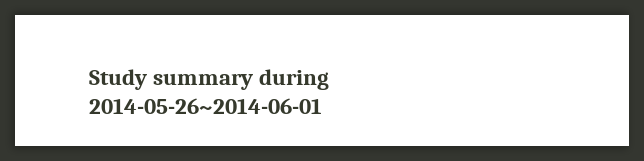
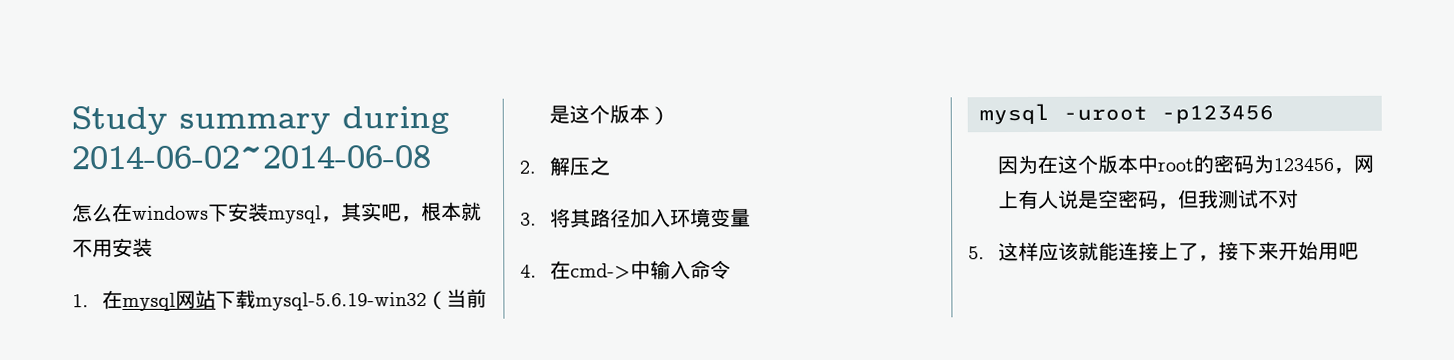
- Study summary during 2014-05-26~2014-06-01
+ Study summary during 2014-06-02~2014-06-08
+ 怎么在windows下安装mysql，其实吧，根本就不用安装
+ 1.在mysql网站下载mysql-5.6.19-win32（当前是这个版本）
+ 2.解压之
+ 3.将其路径加入环境变量
+ 4.在cmd->中输入命令
+ mysql -uroot -p123456
+ 因为在这个版本中root的密码为123456，网上有人说是空密码，但我测试不对
+ 5.这样应该就能连接上了，接下来开始用吧

